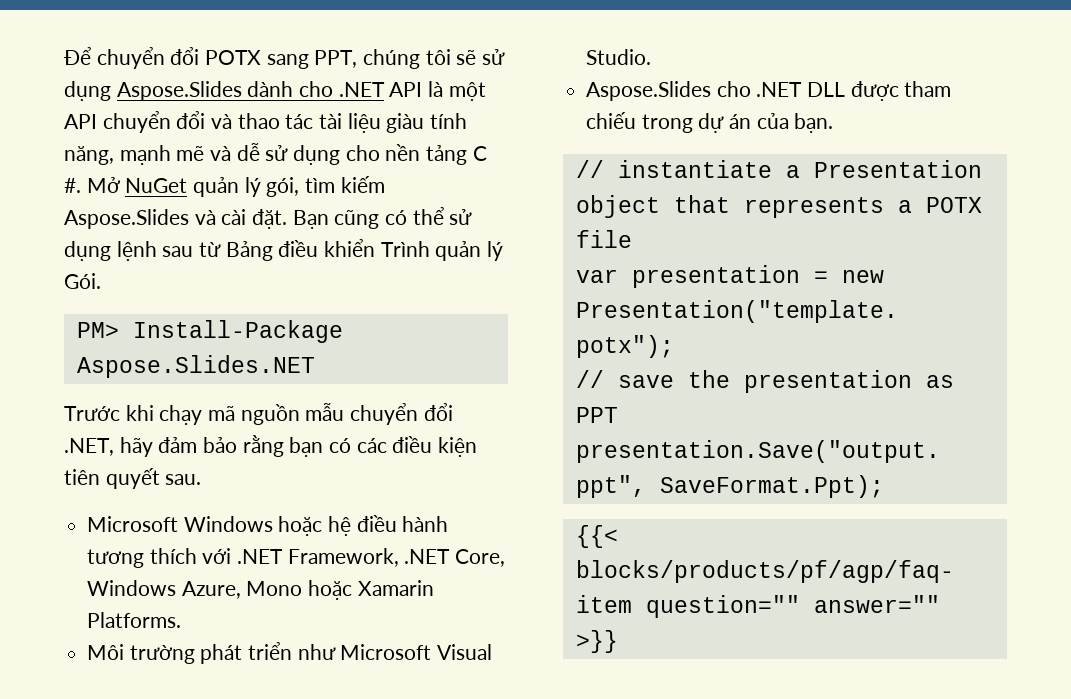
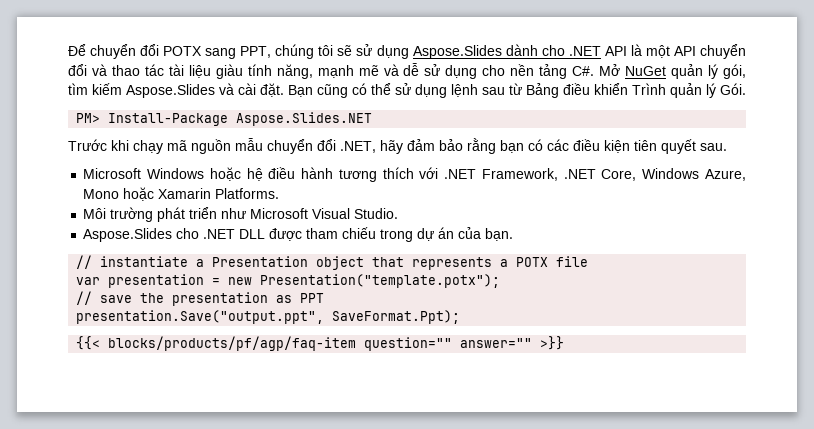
- Để chuyển đổi POTX sang PPT, chúng tôi sẽ sử dụng Aspose.Slides dành cho .NET API là một API chuyển đổi và thao tác tài liệu giàu tính năng, mạnh mẽ và dễ sử dụng cho nền tảng C #. Mở NuGet quản lý gói, tìm kiếm Aspose.Slides và cài đặt.
+ Để chuyển đổi POTX sang PPT, chúng tôi sẽ sử dụng Aspose.Slides dành cho .NET API là một API chuyển đổi và thao tác tài liệu giàu tính năng, mạnh mẽ và dễ sử dụng cho nền tảng C#. Mở NuGet quản lý gói, tìm kiếm Aspose.Slides và cài đặt.

